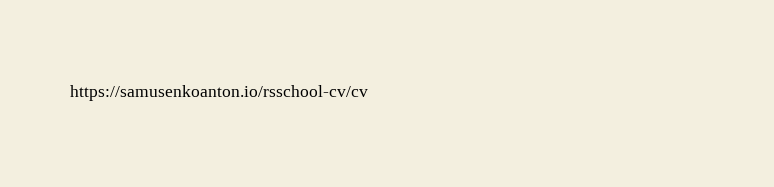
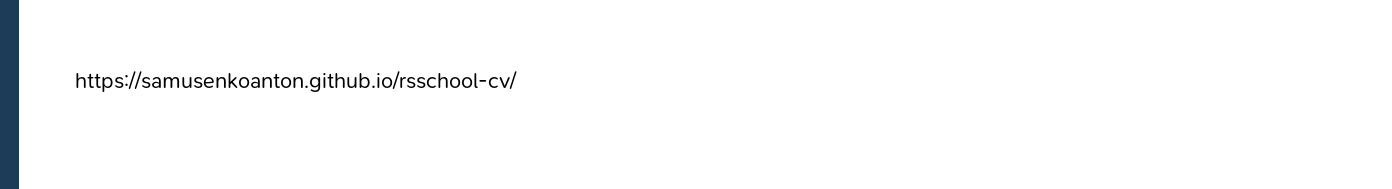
- https://samusenkoanton.io/rsschool-cv/cv
+ https://samusenkoanton.github.io/rsschool-cv/

